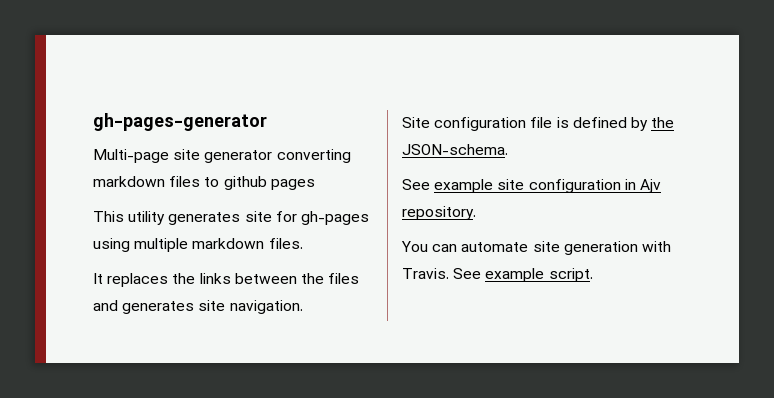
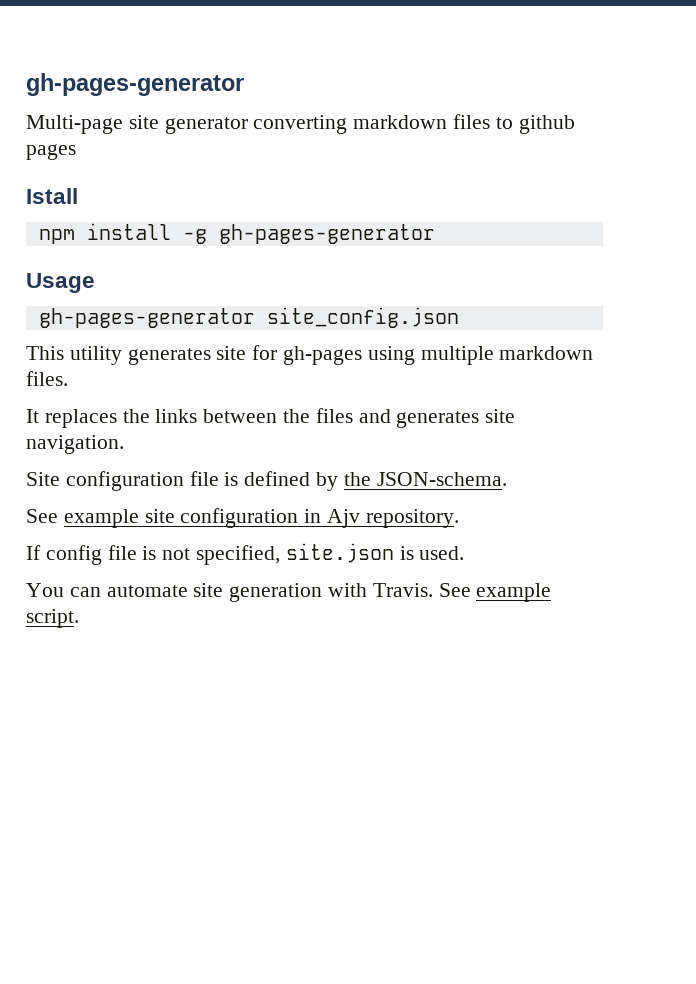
+ Istall
+ npm install -g gh-pages-generator
+ Usage
+ gh-pages-generator site_config.json
+ If config file is not specified, site.json is used.

